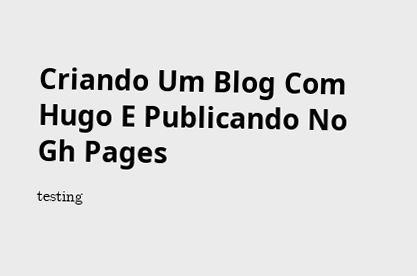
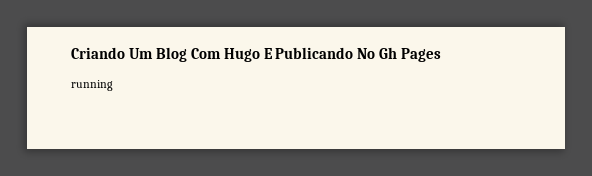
- testing
+ running

